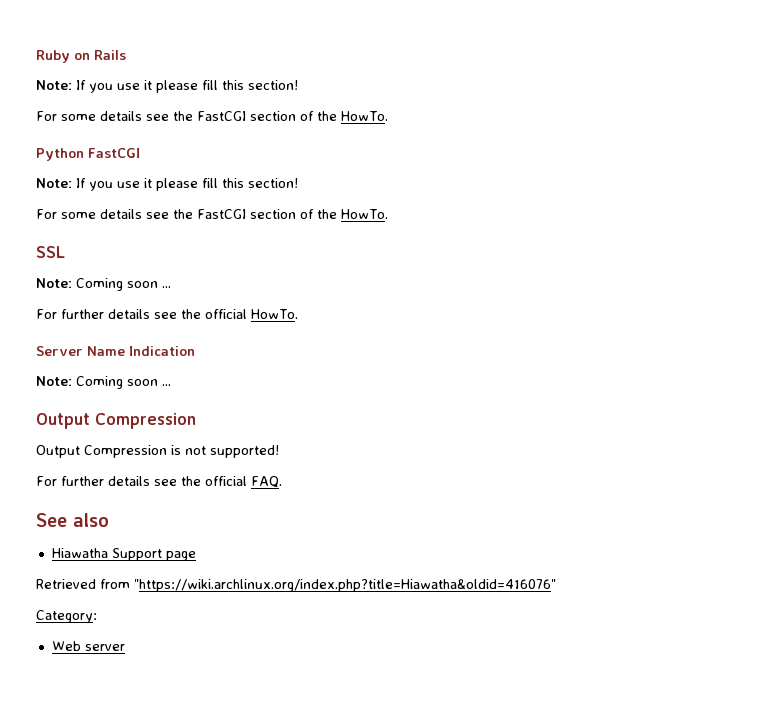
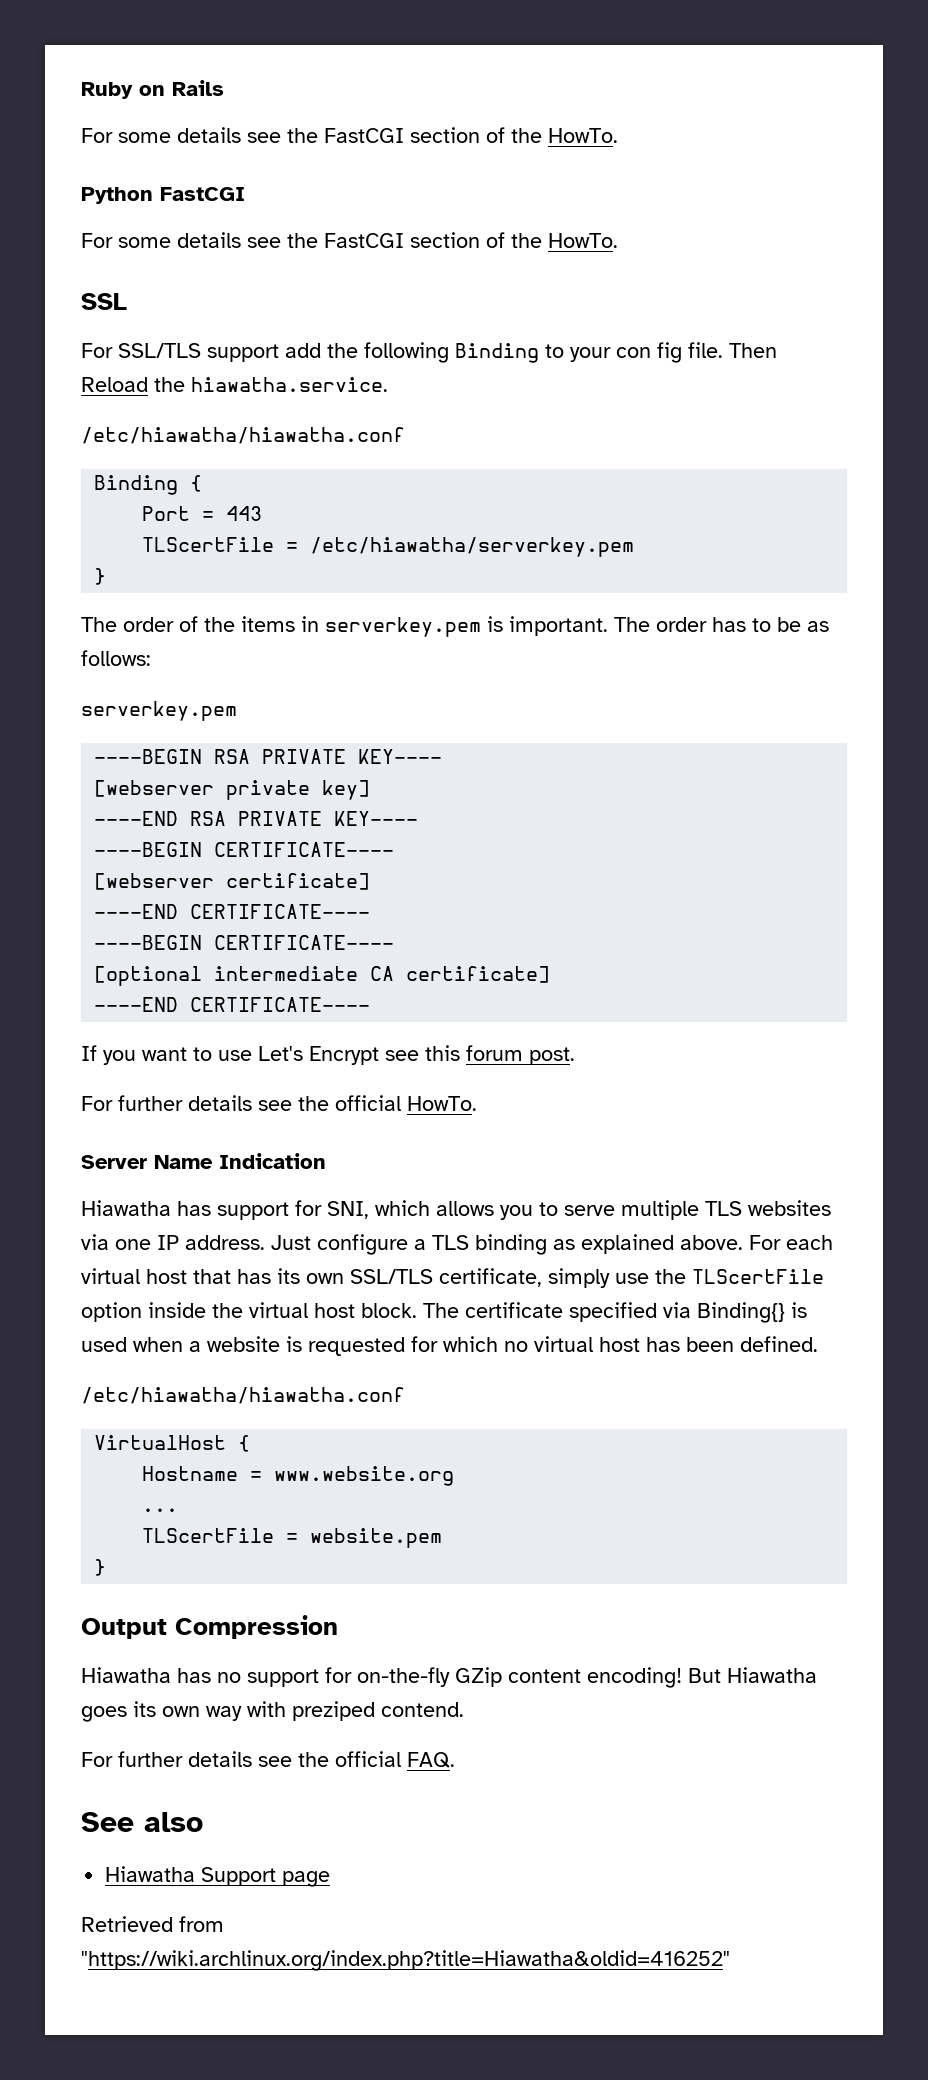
  Ruby on Rails
- Note: If you use it please fill this section!
  Python FastCGI
- Note: If you use it please fill this section!
  SSL
- Note: Coming soon ...
+ For SSL/TLS support add the following Binding to your con fig file. Then Reload the hiawatha.service.
+ /etc/hiawatha/hiawatha.conf
+ Binding {
+ Port = 443
+ TLScertFile = /etc/hiawatha/serverkey.pem
+ }
+ The order of the items in serverkey.pem is important. The order has to be as follows:
+ serverkey.pem
+ ----BEGIN RSA PRIVATE KEY----
+ [webserver private key]
+ ----END RSA PRIVATE KEY----
+ ----BEGIN CERTIFICATE----
+ [webserver certificate]
+ ----END CERTIFICATE----
+ ----BEGIN CERTIFICATE----
+ [optional intermediate CA certificate]
+ ----END CERTIFICATE----
+ If you want to use Let's Encrypt see this forum post.
  Server Name Indication
- Note: Coming soon ...
+ Hiawatha has support for SNI, which allows you to serve multiple TLS websites via one IP address. Just configure a TLS binding as explained above. For each virtual host that has its own SSL/TLS certificate, simply use the TLScertFile option inside the virtual host block. The certificate specified via Binding{} is used when a website is requested for which no virtual host has been defined.
+ /etc/hiawatha/hiawatha.conf
+ VirtualHost {
+ Hostname = www.website.org
+ ...
+ TLScertFile = website.pem
+ }
  Output Compression
- Output Compression is not supported!
+ Hiawatha has no support for on-the-fly GZip content encoding! But Hiawatha goes its own way with preziped contend.
- Retrieved from "https://wiki.archlinux.org/index.php?title=Hiawatha&oldid=416076"
- Category:
- Web server
+ Retrieved from "https://wiki.archlinux.org/index.php?title=Hiawatha&oldid=416252"

